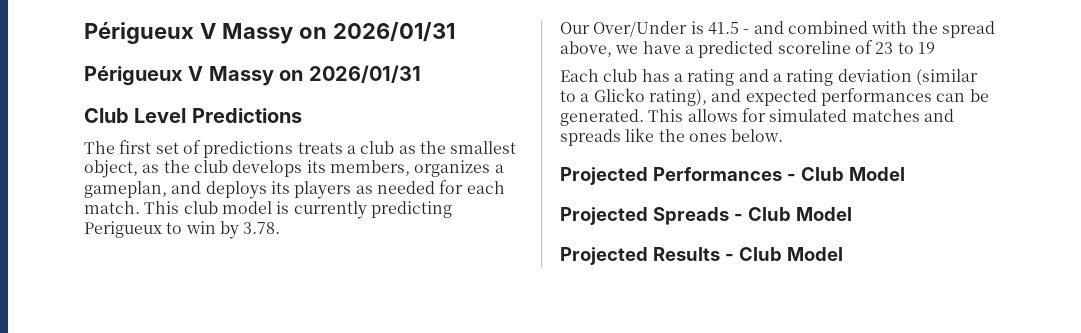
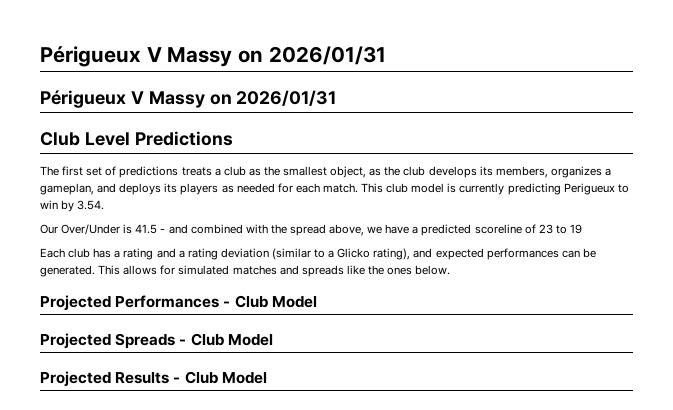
- This club model is currently predicting Perigueux to win by 3.78.
+ This club model is currently predicting Perigueux to win by 3.54.

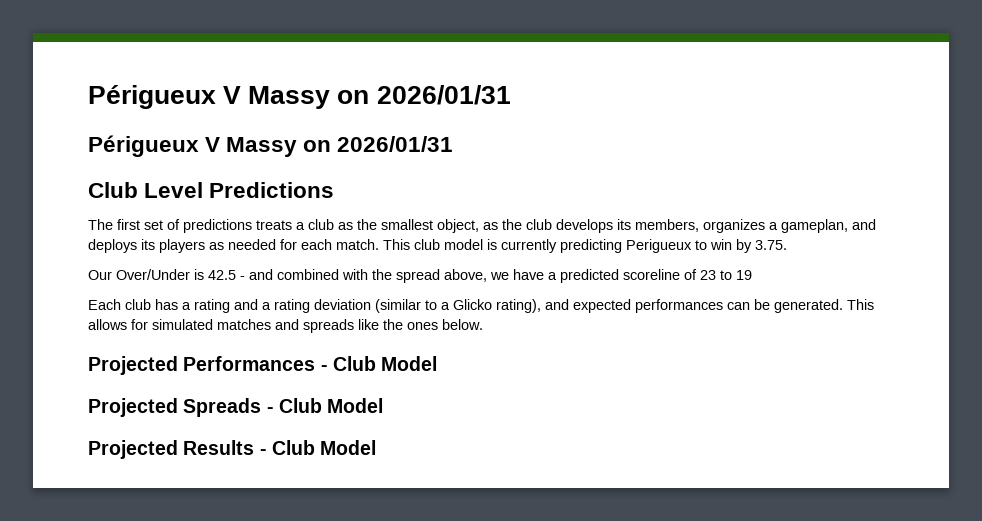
- This club model is currently predicting Perigueux to win by 3.54.
+ This club model is currently predicting Perigueux to win by 3.75.
- Our Over/Under is 41.5 - and combined with the spread above, we have a predicted scoreline of 23 to 19
+ Our Over/Under is 42.5 - and combined with the spread above, we have a predicted scoreline of 23 to 19

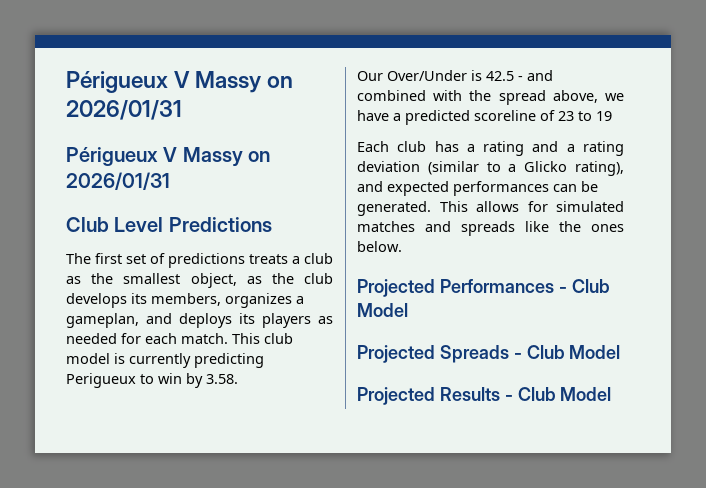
- This club model is currently predicting Perigueux to win by 3.75.
+ This club model is currently predicting Perigueux to win by 3.58.

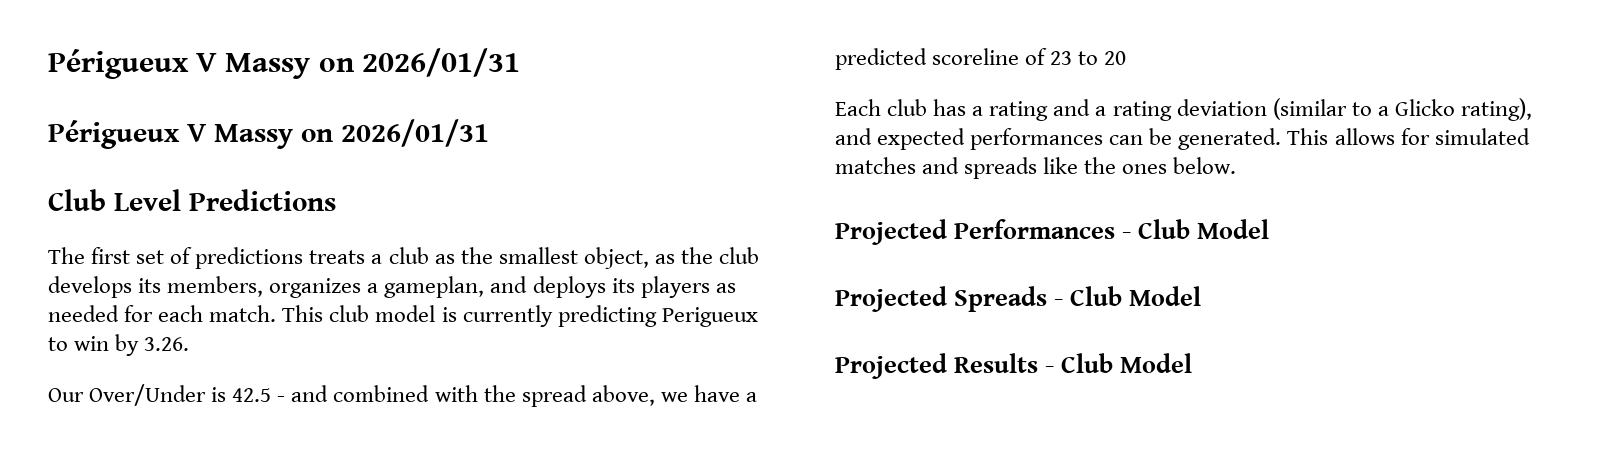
- This club model is currently predicting Perigueux to win by 3.58.
+ This club model is currently predicting Perigueux to win by 3.26.
- Our Over/Under is 42.5 - and combined with the spread above, we have a predicted scoreline of 23 to 19
+ Our Over/Under is 42.5 - and combined with the spread above, we have a predicted scoreline of 23 to 20

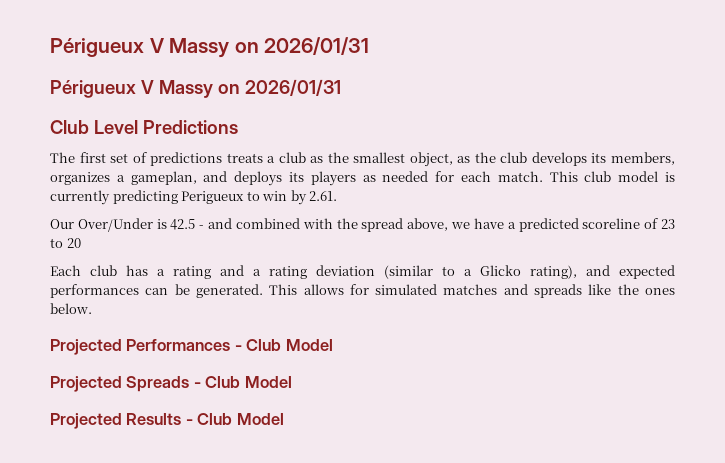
- This club model is currently predicting Perigueux to win by 3.26.
+ This club model is currently predicting Perigueux to win by 2.61.

